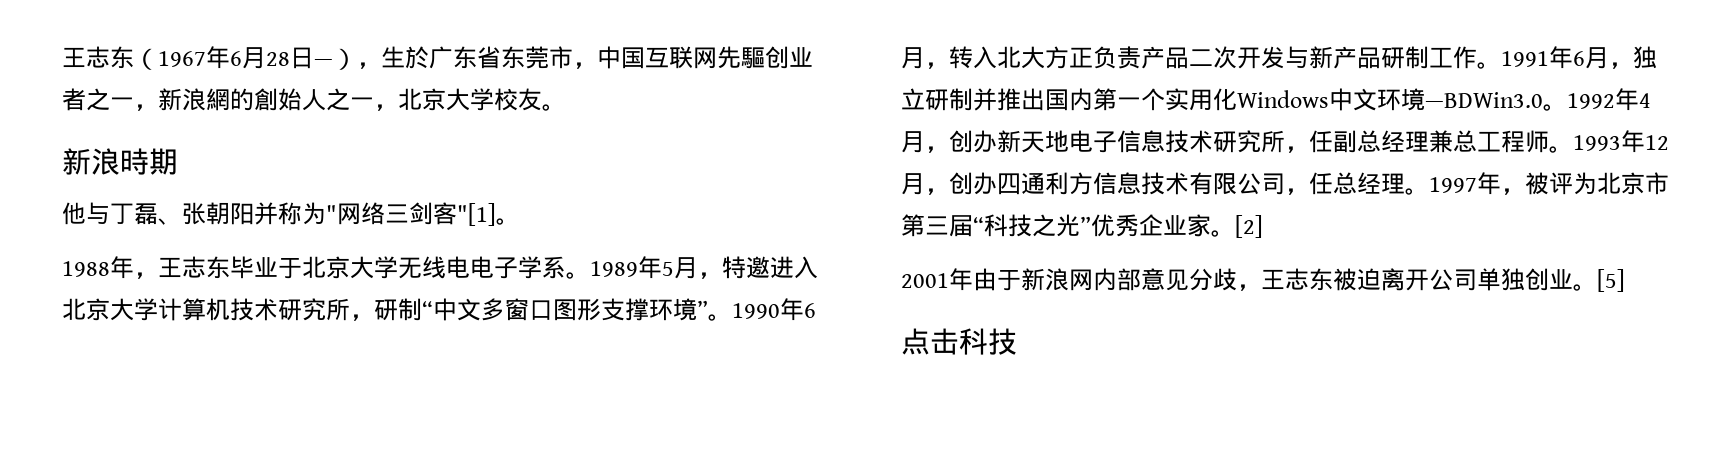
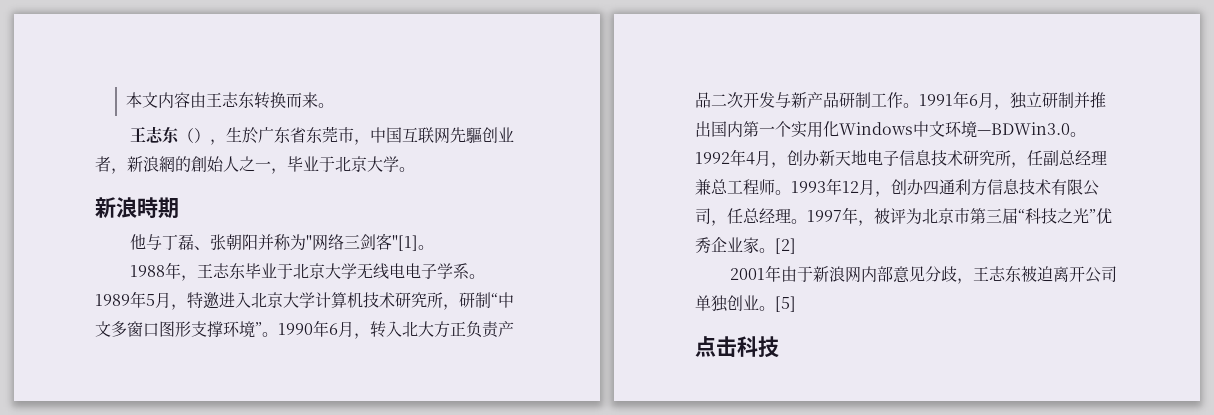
- 王志东（1967年6月28日—），生於广东省东莞市，中国互联网先驅创业者之一，新浪網的創始人之一，北京大学校友。
+ 本文内容由王志东转换而来。
+ 王志东（），生於广东省东莞市，中国互联网先驅创业者，新浪網的創始人之一，毕业于北京大学。

